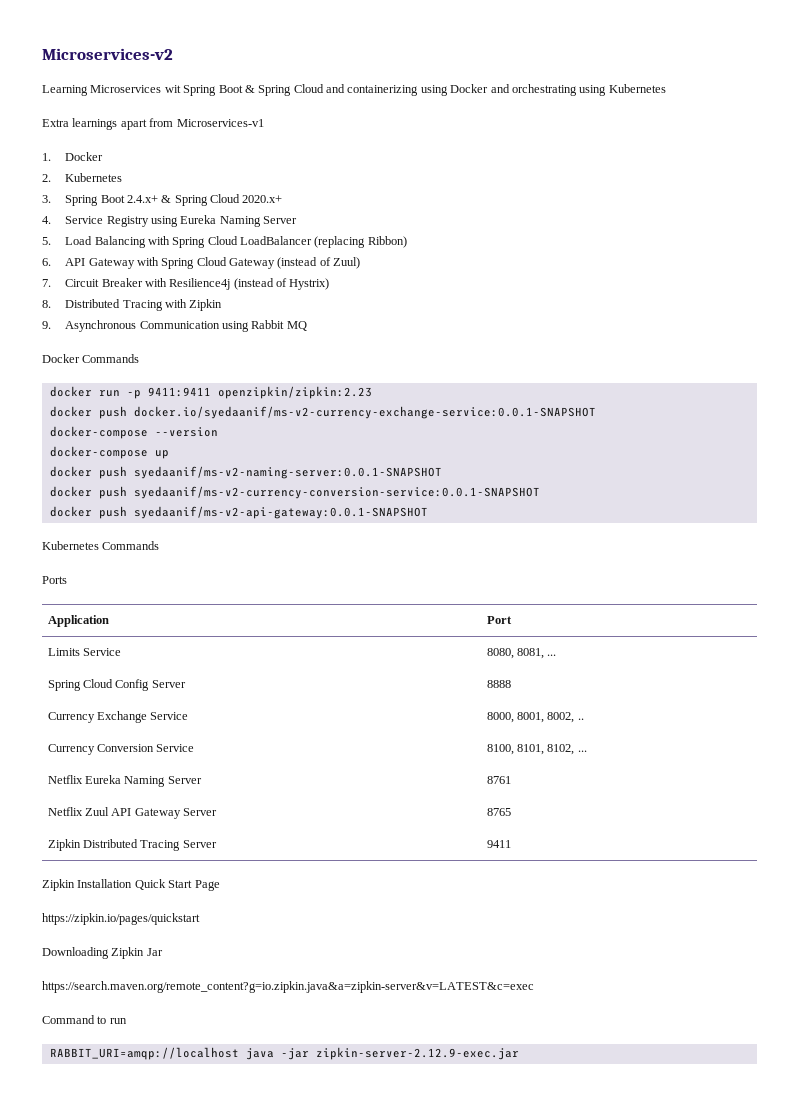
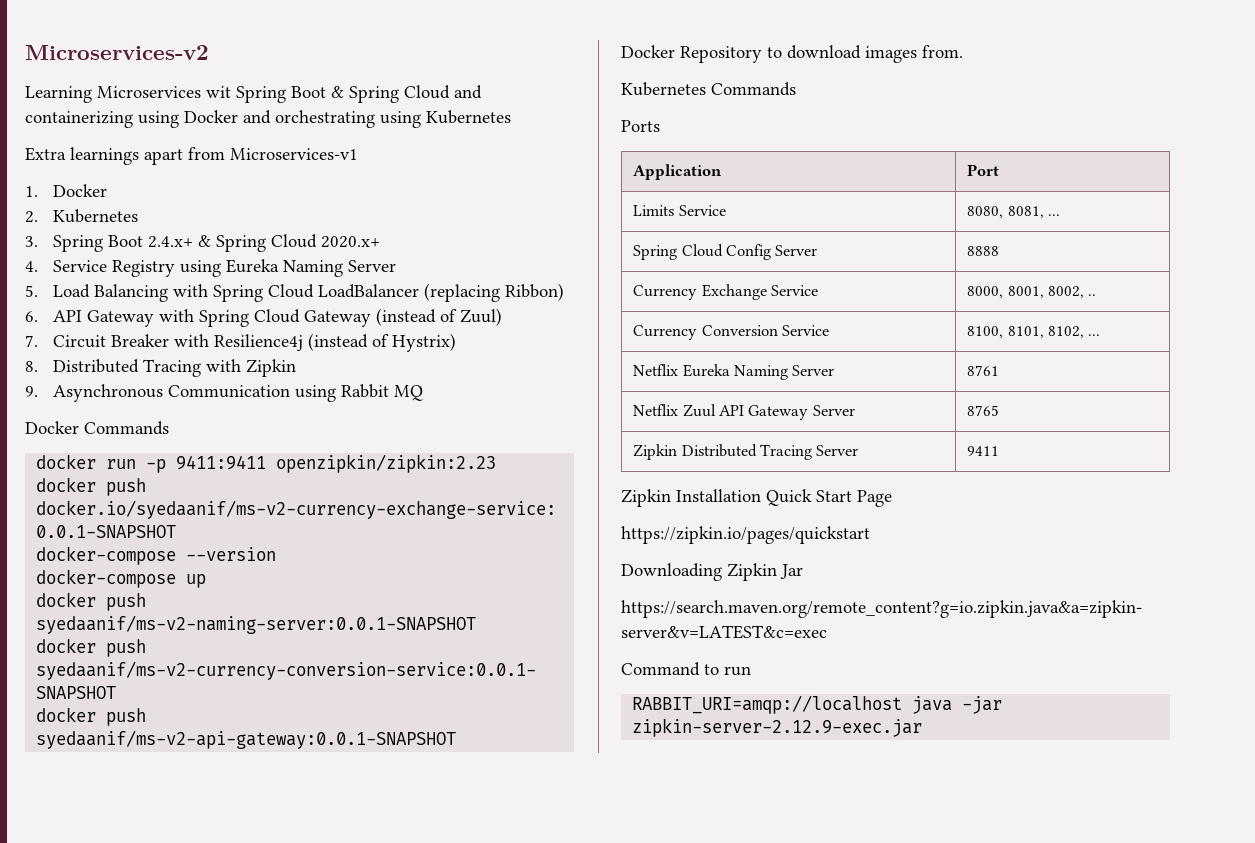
+ Docker Repository to download images from.

